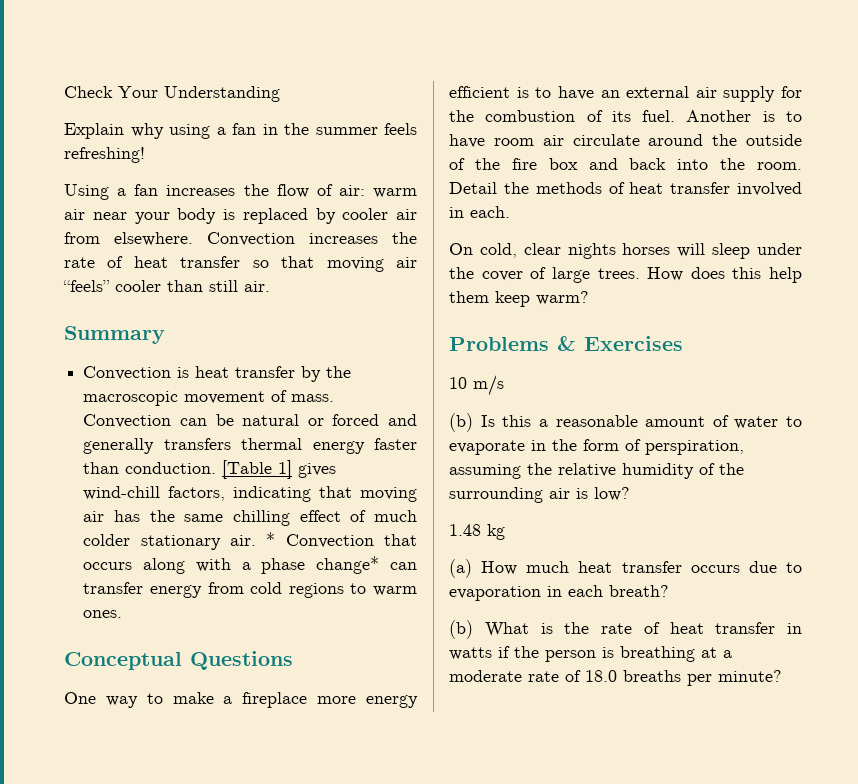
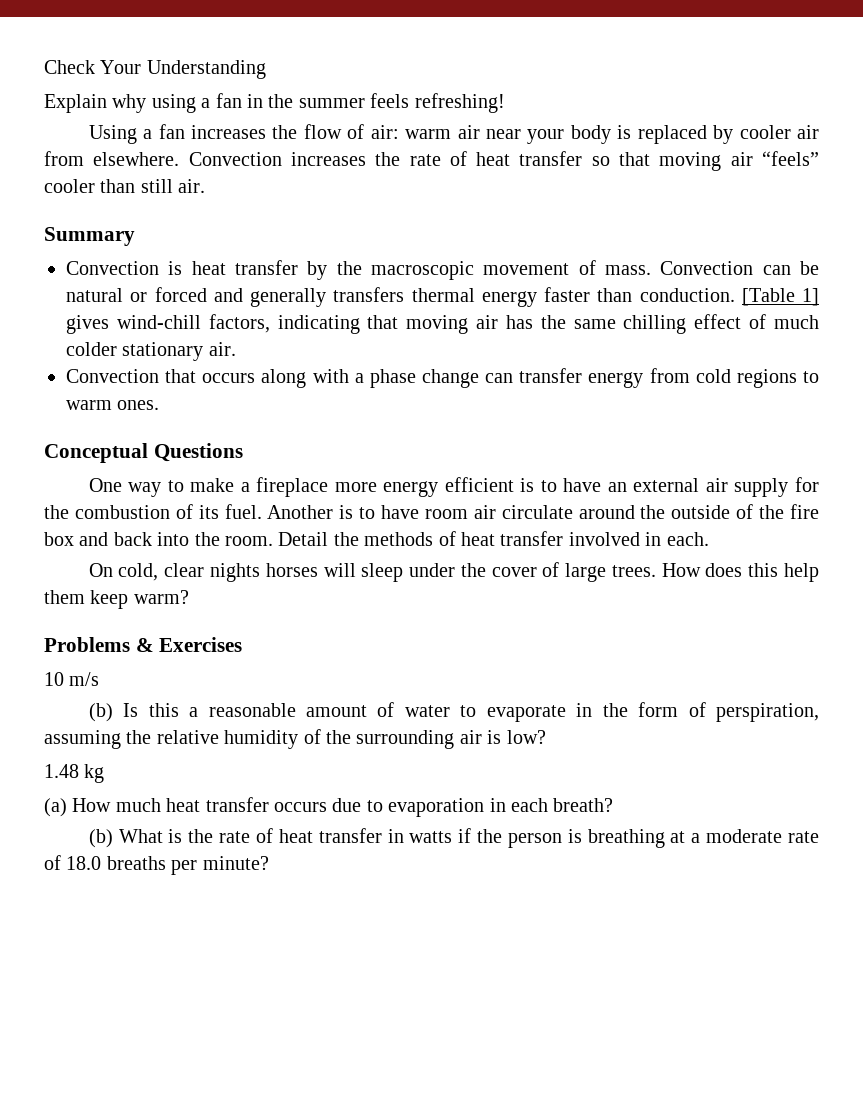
- [Table 1] gives wind-chill factors, indicating that moving air has the same chilling effect of much colder stationary air. * Convection that occurs along with a phase change* can transfer energy from cold regions to warm ones.
+ [Table 1] gives wind-chill factors, indicating that moving air has the same chilling effect of much colder stationary air.
+ Convection that occurs along with a phase change can transfer energy from cold regions to warm ones.

